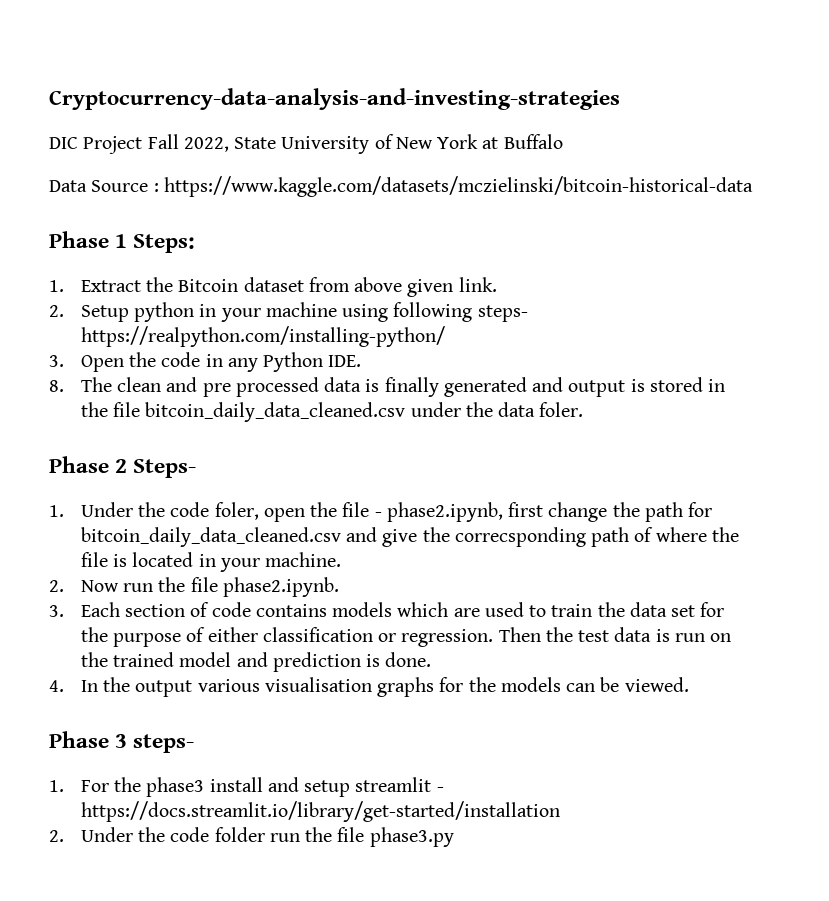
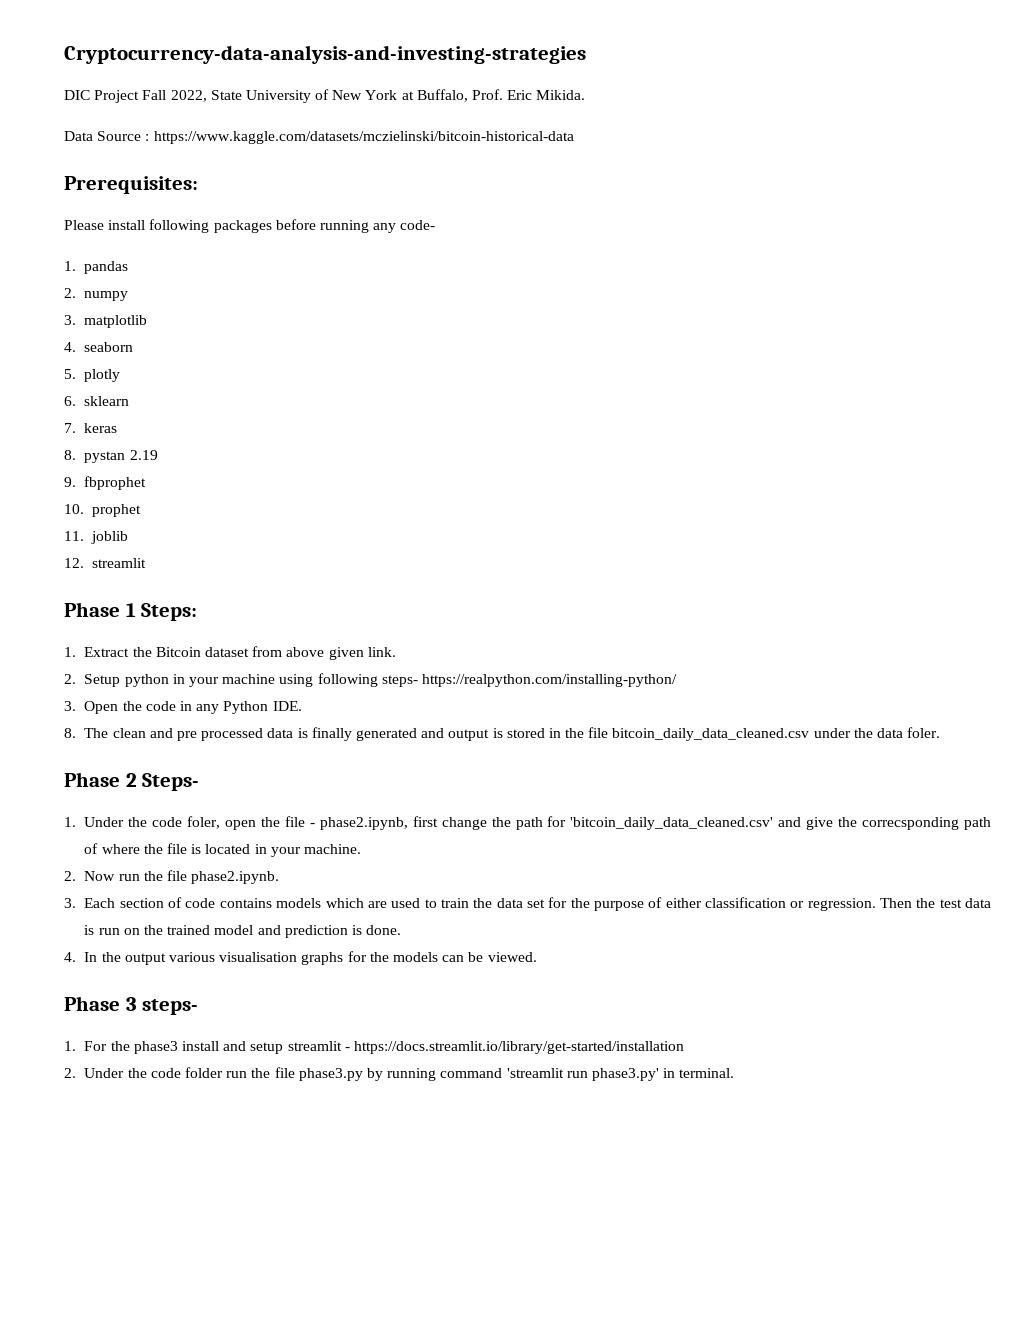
- DIC Project Fall 2022, State University of New York at Buffalo
+ DIC Project Fall 2022, State University of New York at Buffalo, Prof. Eric Mikida.
+ Prerequisites:
+ Please install following packages before running any code-
+ 1. pandas
+ 2. numpy
+ 3. matplotlib
+ 4. seaborn
+ 5. plotly
+ 6. sklearn
+ 7. keras
+ 8. pystan 2.19
+ 9. fbprophet
+ 10. prophet
+ 11. joblib
+ 12. streamlit
- 1. Under the code foler, open the file - phase2.ipynb, first change the path for bitcoin_daily_data_cleaned.csv and give the correcsponding path of where the file is located in your machine.
+ 1. Under the code foler, open the file - phase2.ipynb, first change the path for 'bitcoin_daily_data_cleaned.csv' and give the correcsponding path of where the file is located in your machine.
- 2. Under the code folder run the file phase3.py
+ 2. Under the code folder run the file phase3.py by running command 'streamlit run phase3.py' in terminal.

